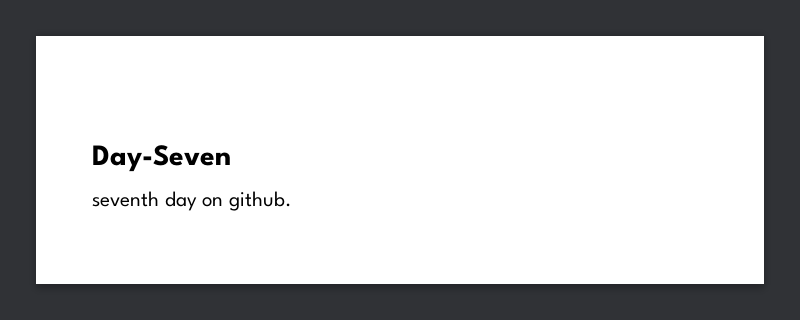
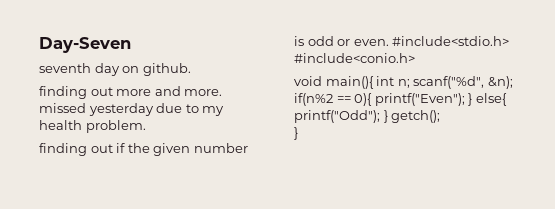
+ finding out more and more. missed yesterday due to my health problem.
+ finding out if the given number is odd or even. #include<stdio.h> #include<conio.h>
+ void main(){ int n; scanf("%d", &n); if(n%2 == 0){ printf("Even"); } else{ printf("Odd"); } getch();
+ }

